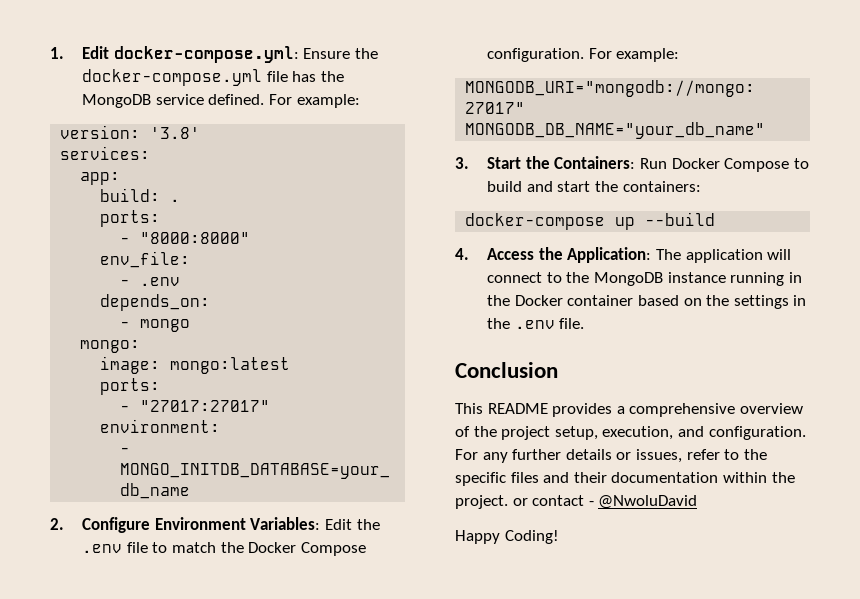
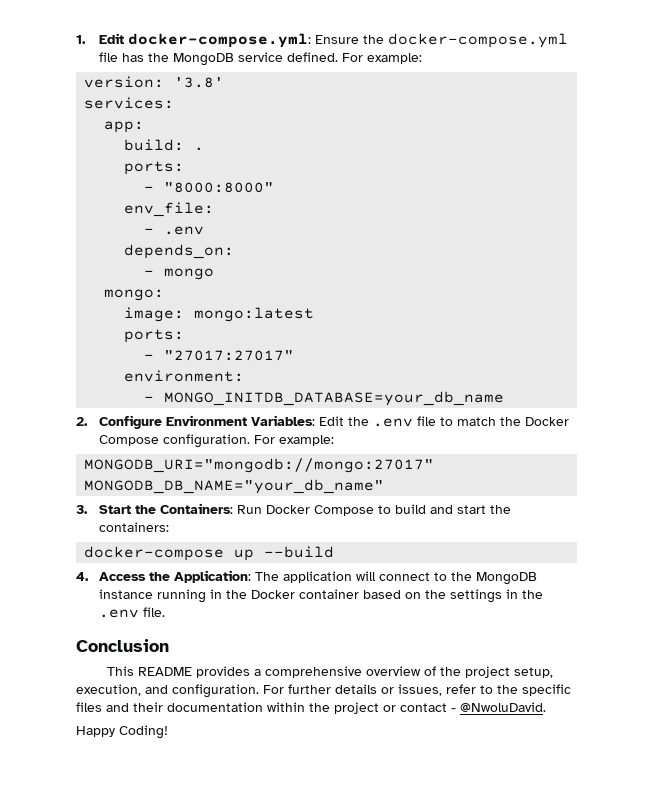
- For any further details or issues, refer to the specific files and their documentation within the project. or contact - @NwoluDavid
+ For further details or issues, refer to the specific files and their documentation within the project or contact - @NwoluDavid.

